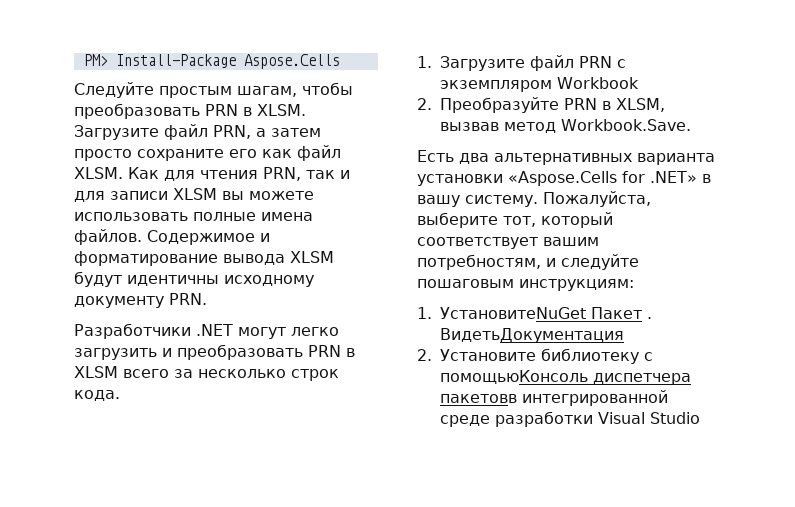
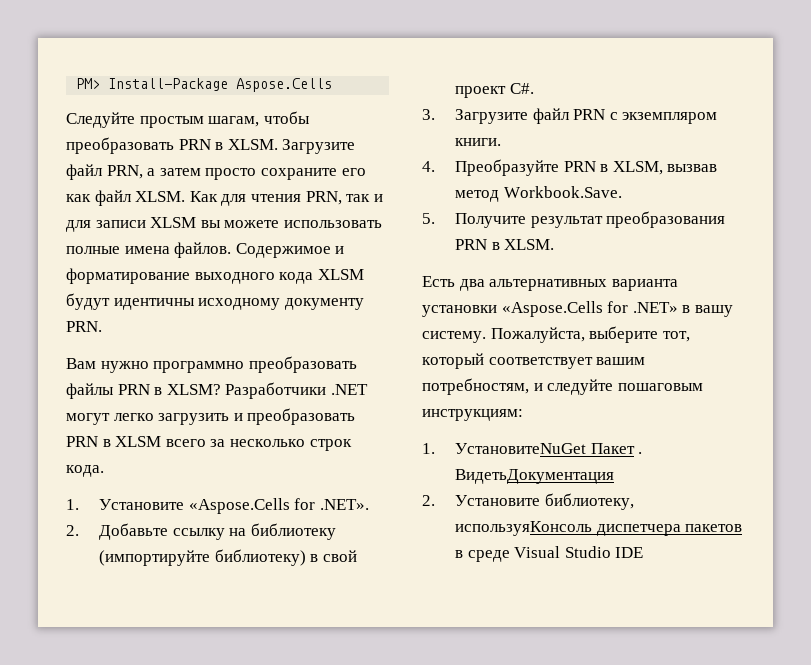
- Содержимое и форматирование вывода XLSM будут идентичны исходному документу PRN.
+ Содержимое и форматирование выходного кода XLSM будут идентичны исходному документу PRN.
+ Вам нужно программно преобразовать файлы PRN в XLSM?
- 1. Загрузите файл PRN с экземпляром Workbook
- 2. Преобразуйте PRN в XLSM, вызвав метод Workbook.Save.
+ 1. Установите «Aspose.Cells for .NET».
+ 2. Добавьте ссылку на библиотеку (импортируйте библиотеку) в свой проект C#.
+ 3. Загрузите файл PRN с экземпляром книги.
+ 4. Преобразуйте PRN в XLSM, вызвав метод Workbook.Save.
+ 5. Получите результат преобразования PRN в XLSM.
- 2. Установите библиотеку с помощьюКонсоль диспетчера пакетовв интегрированной среде разработки Visual Studio
+ 2. Установите библиотеку, используяКонсоль диспетчера пакетов в среде Visual Studio IDE

